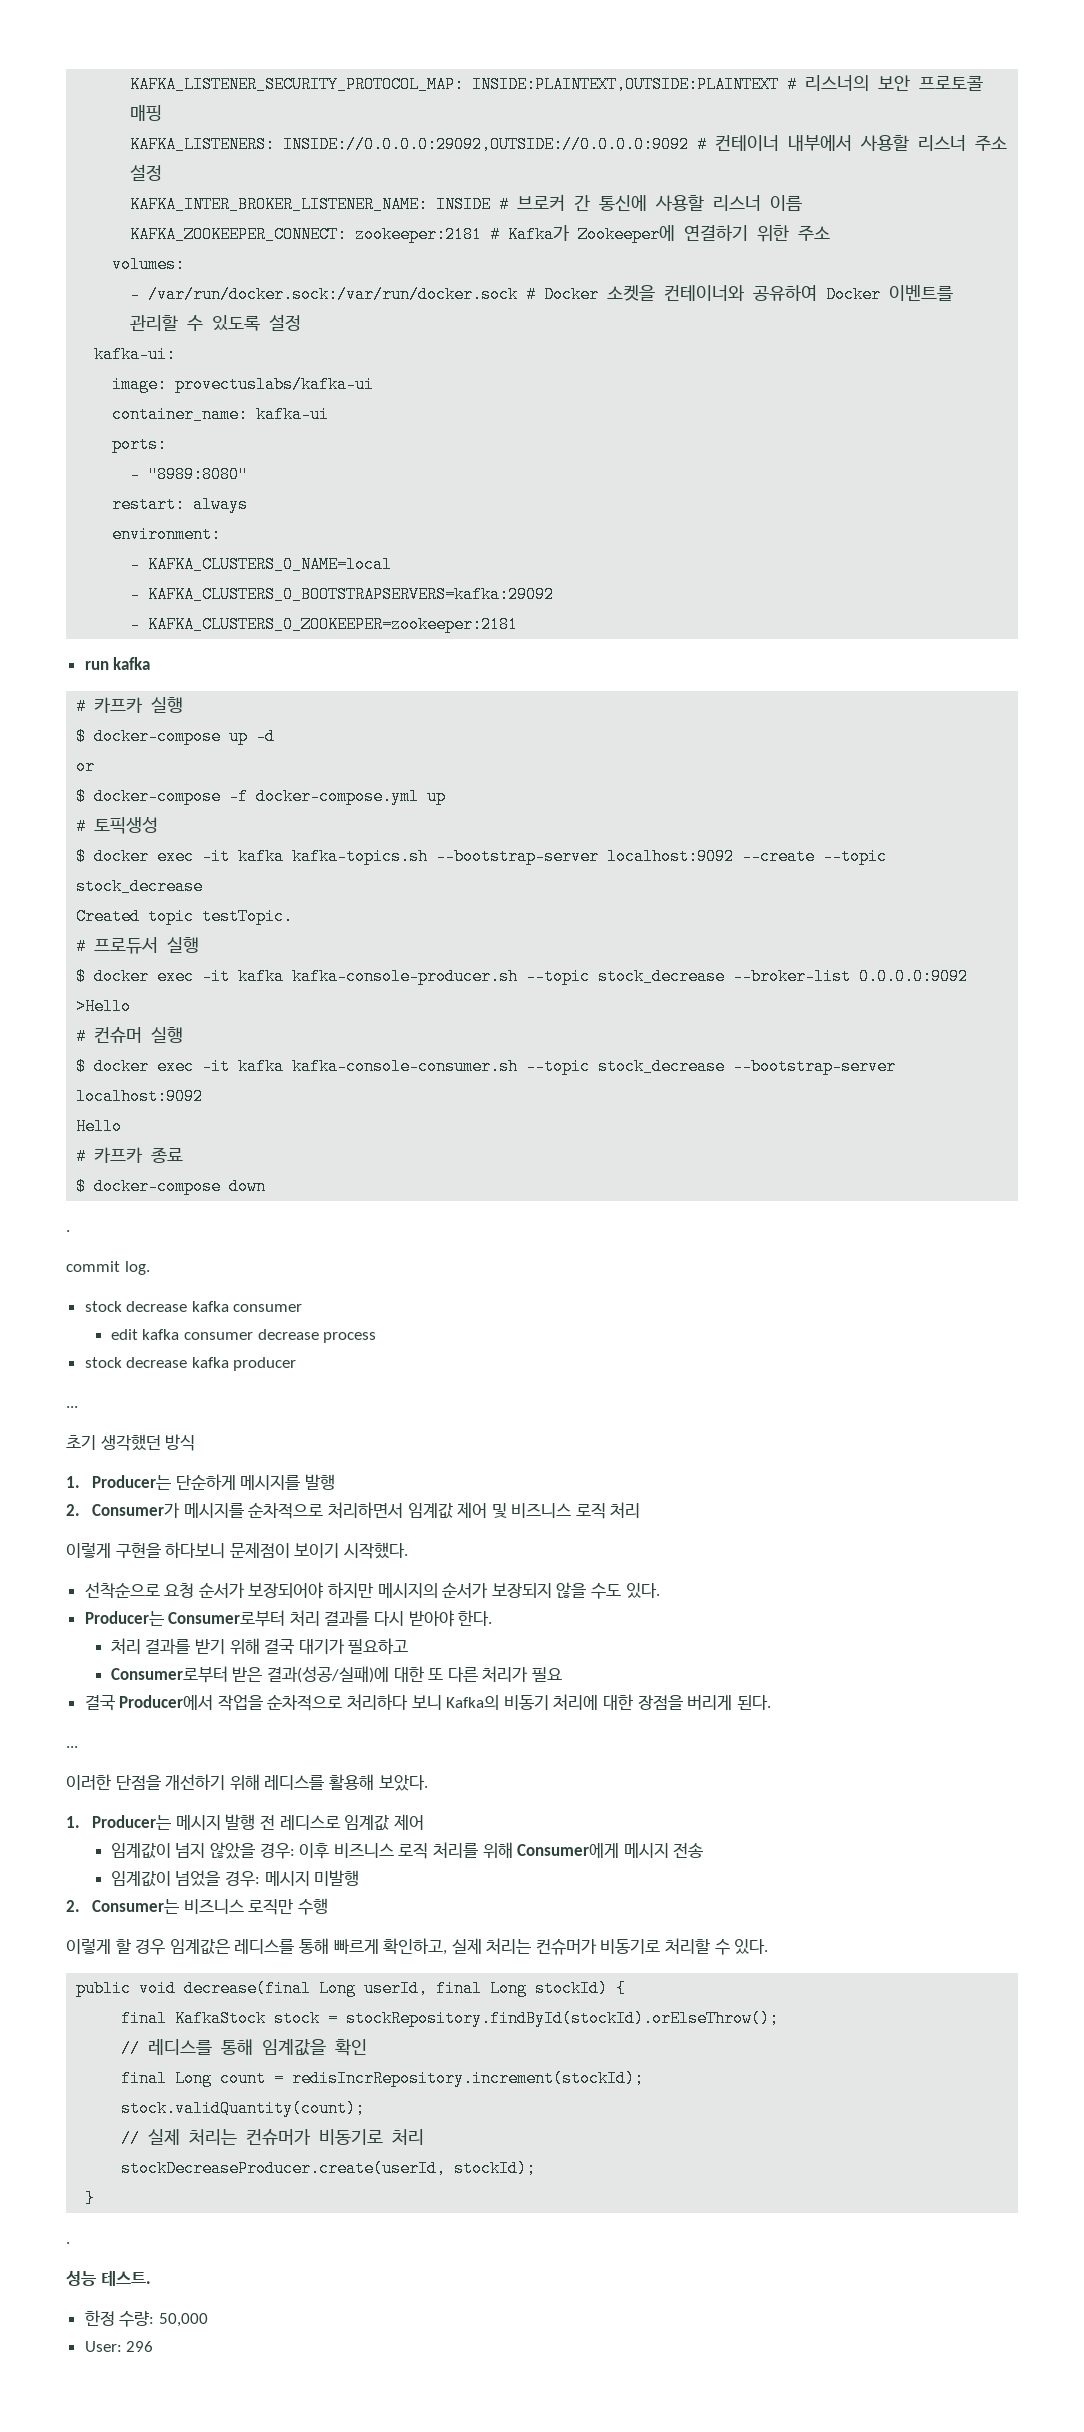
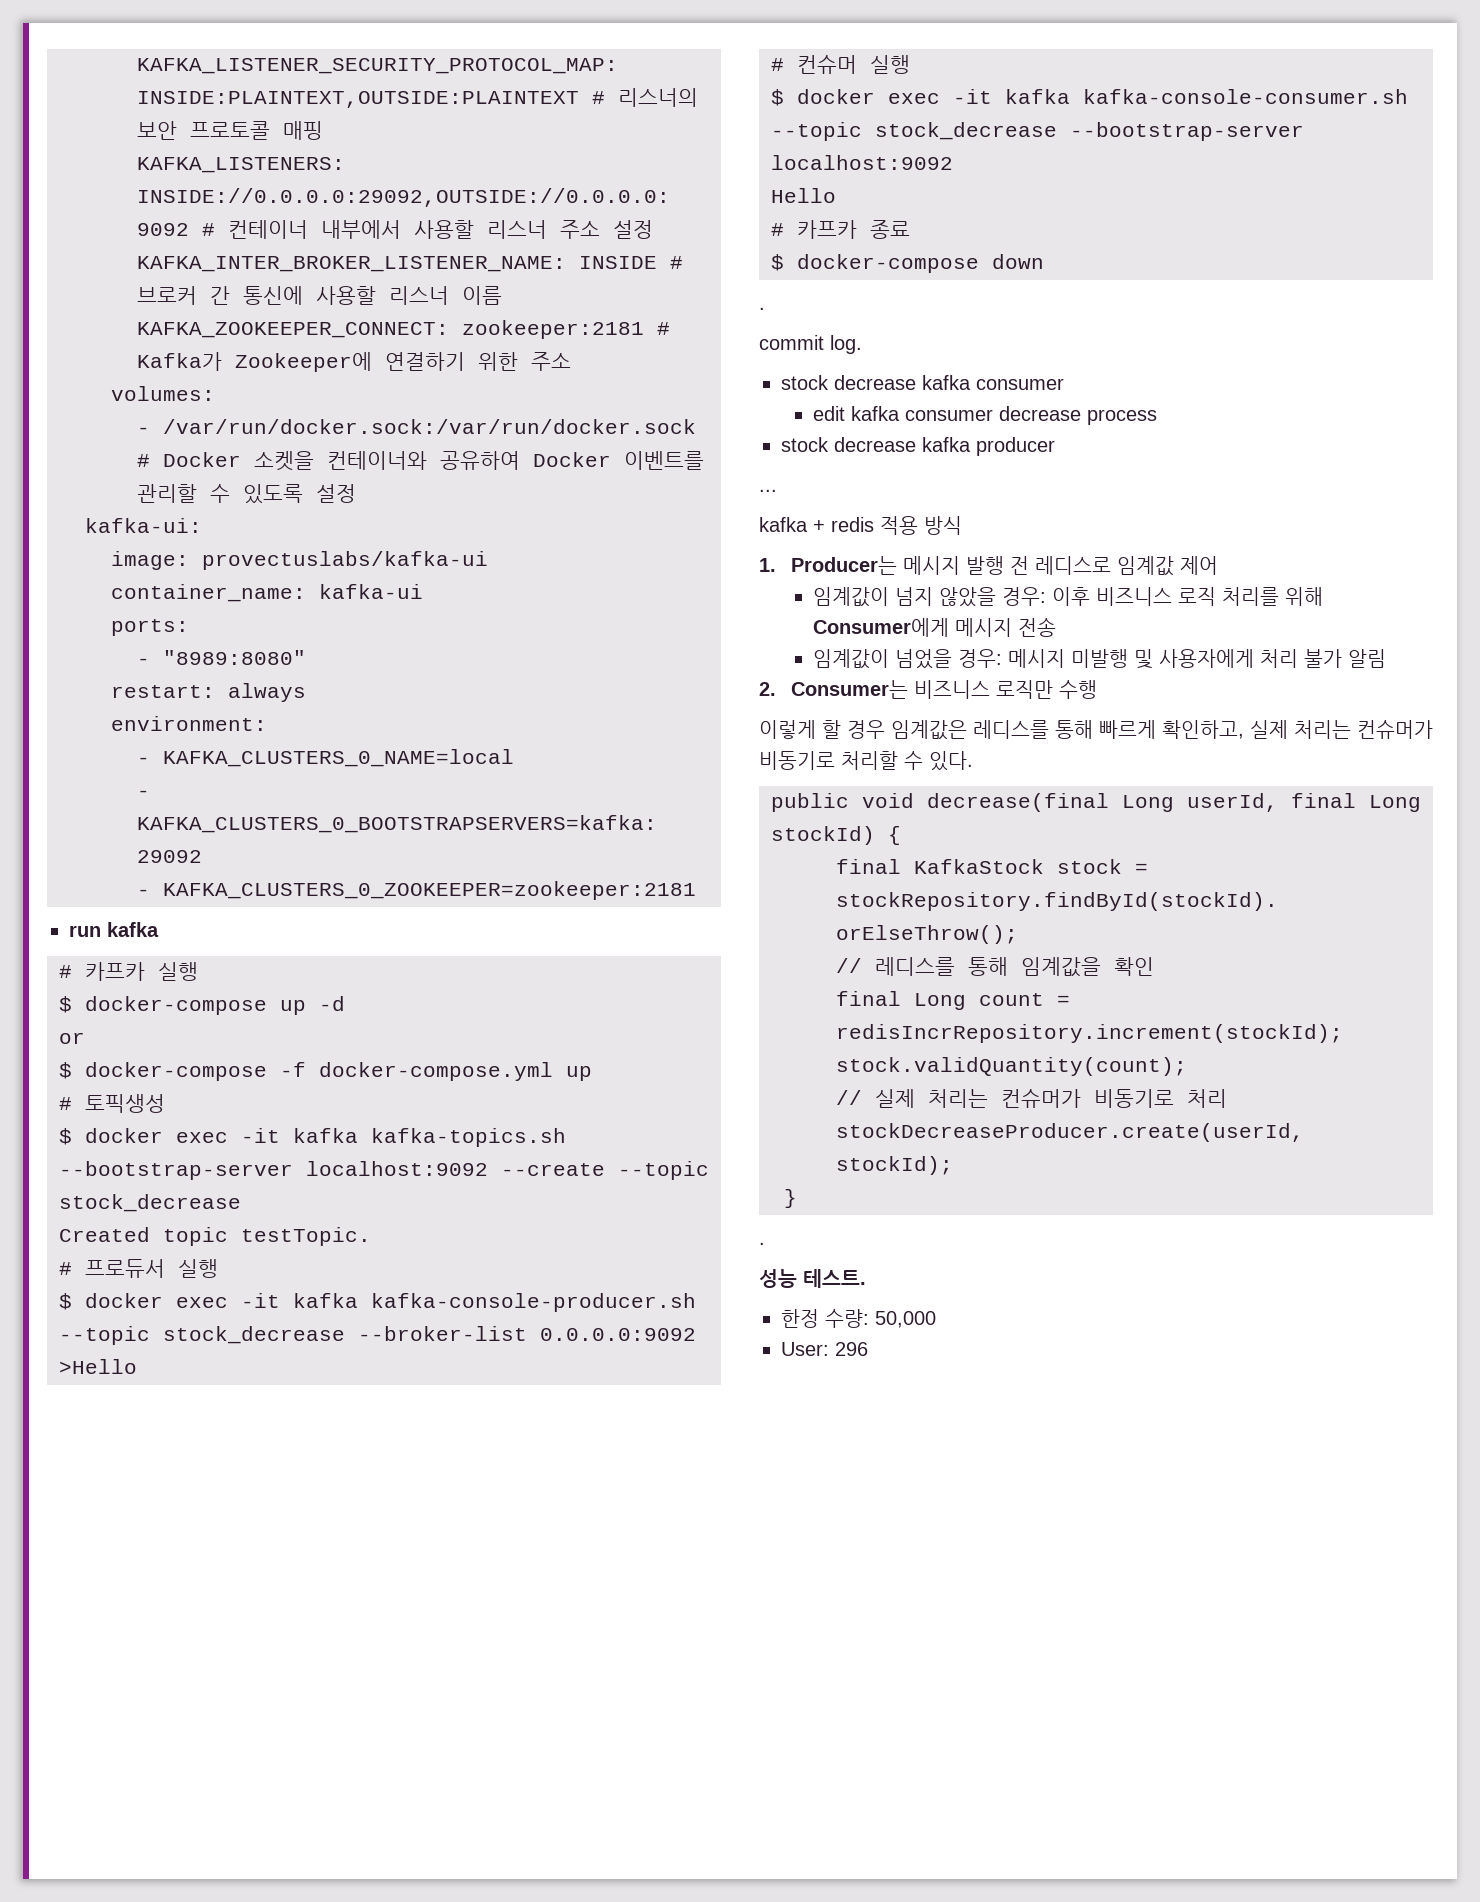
- 초기 생각했던 방식
- 1. Producer는 단순하게 메시지를 발행
- 2. Consumer가 메시지를 순차적으로 처리하면서 임계값 제어 및 비즈니스 로직 처리
- 이렇게 구현을 하다보니 문제점이 보이기 시작했다.
- 선착순으로 요청 순서가 보장되어야 하지만 메시지의 순서가 보장되지 않을 수도 있다.
- Producer는 Consumer로부터 처리 결과를 다시 받아야 한다.
- 처리 결과를 받기 위해 결국 대기가 필요하고
- Consumer로부터 받은 결과(성공/실패)에 대한 또 다른 처리가 필요
- 결국 Producer에서 작업을 순차적으로 처리하다 보니 Kafka의 비동기 처리에 대한 장점을 버리게 된다.
- ...
- 이러한 단점을 개선하기 위해 레디스를 활용해 보았다.
+ kafka + redis 적용 방식
- 임계값이 넘었을 경우: 메시지 미발행
+ 임계값이 넘었을 경우: 메시지 미발행 및 사용자에게 처리 불가 알림

